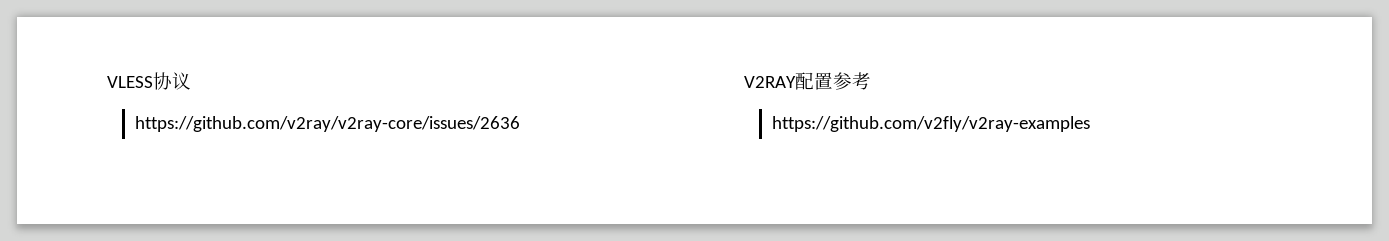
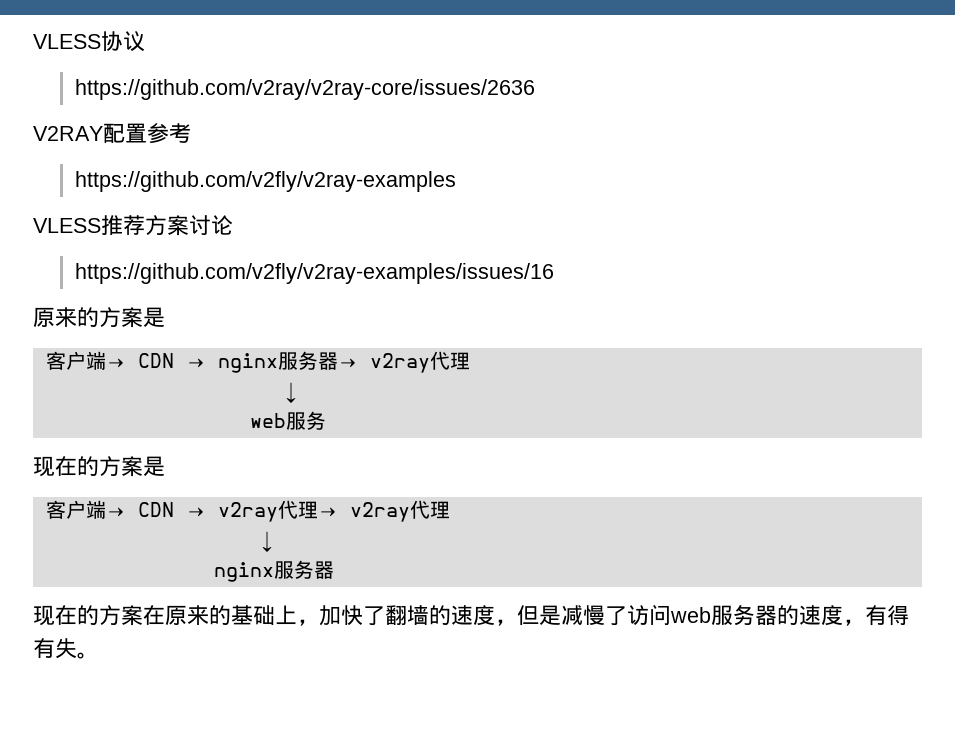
+ VLESS推荐方案讨论
+ https://github.com/v2fly/v2ray-examples/issues/16
+ 原来的方案是
+ 客户端→ CDN → nginx服务器→ v2ray代理
+ ↓
+ web服务
+ 现在的方案是
+ 客户端→ CDN → v2ray代理→ v2ray代理
+ ↓
+ nginx服务器
+ 现在的方案在原来的基础上，加快了翻墙的速度，但是减慢了访问web服务器的速度，有得有失。

